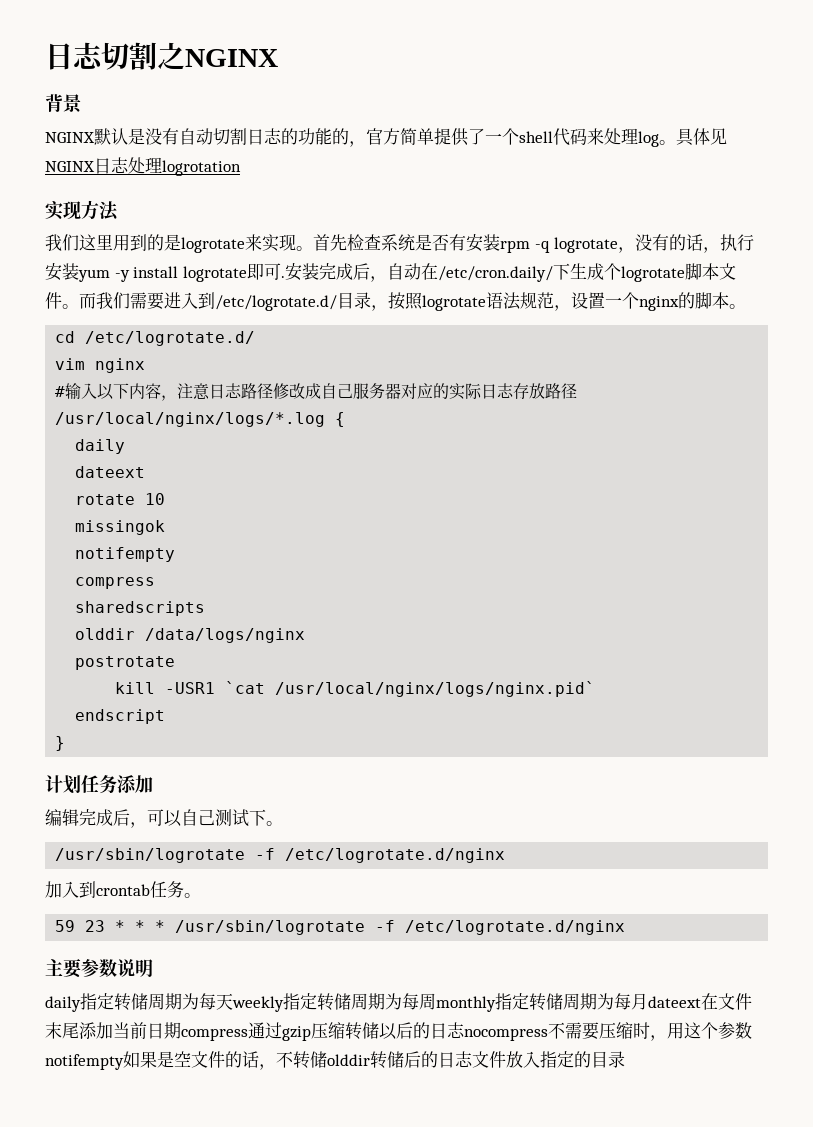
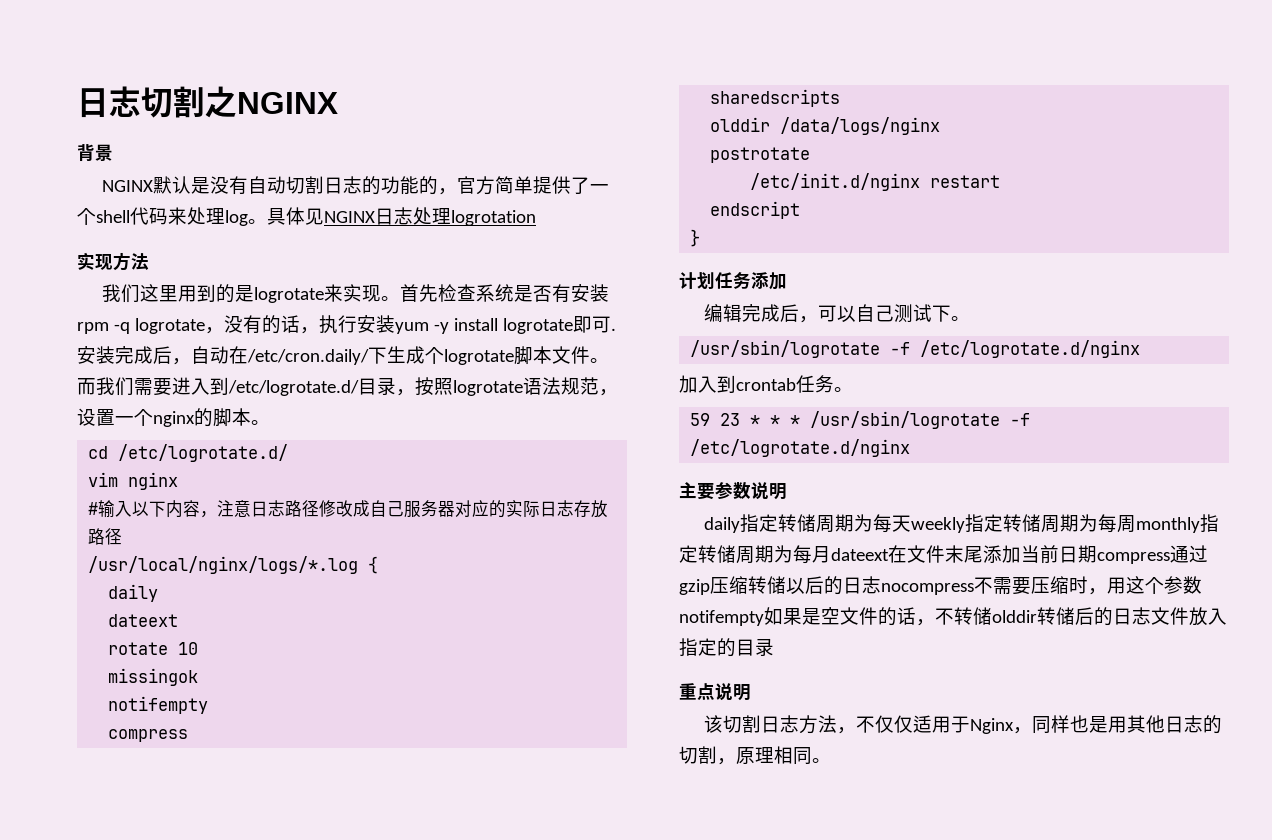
- kill -USR1 `cat /usr/local/nginx/logs/nginx.pid`
+ /etc/init.d/nginx restart
+ 重点说明
+ 该切割日志方法，不仅仅适用于Nginx，同样也是用其他日志的切割，原理相同。

